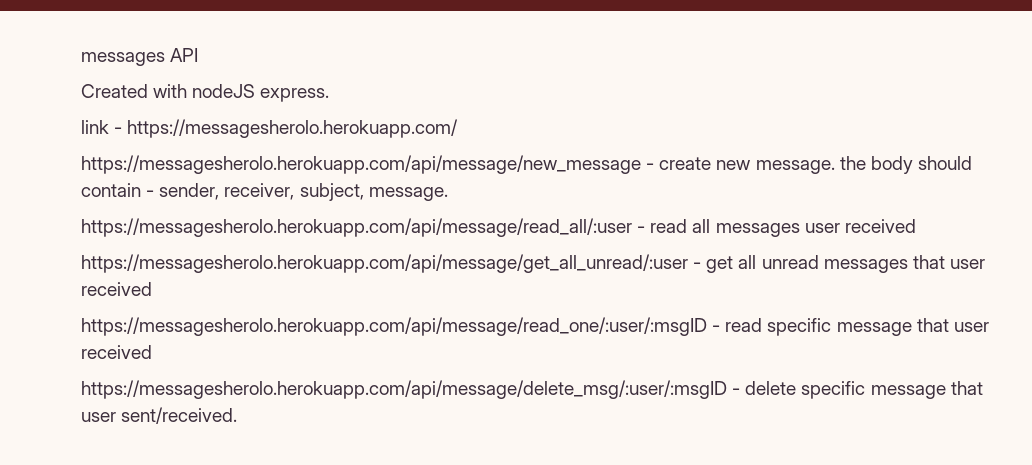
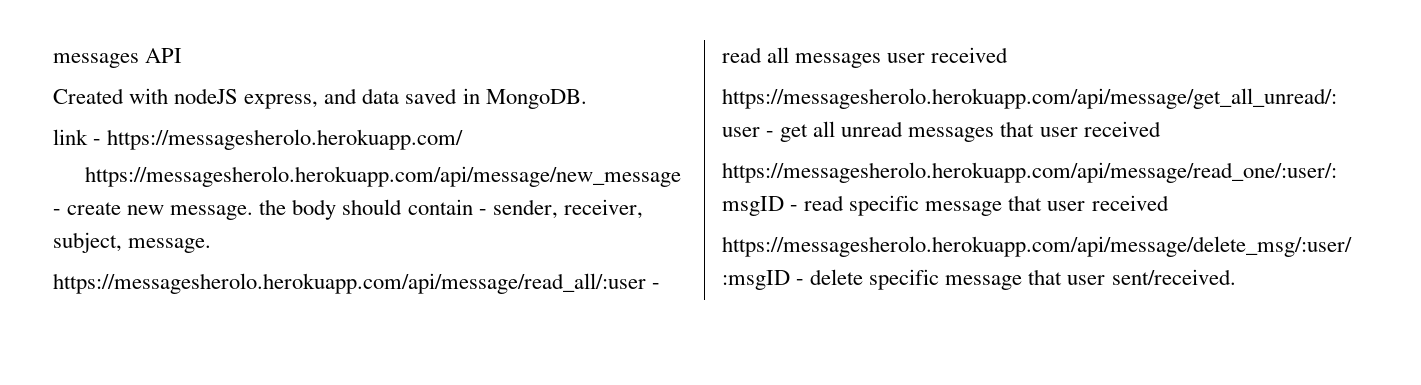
- Created with nodeJS express.
+ Created with nodeJS express, and data saved in MongoDB.

